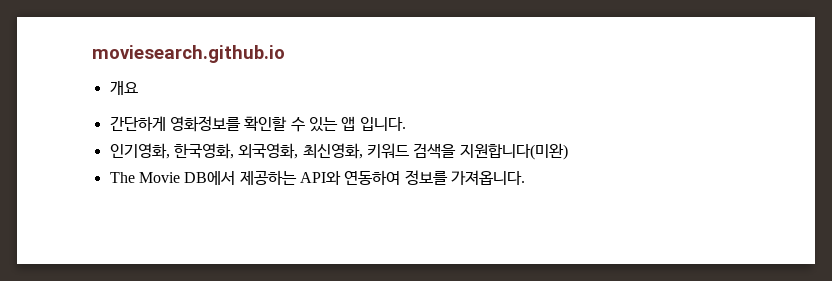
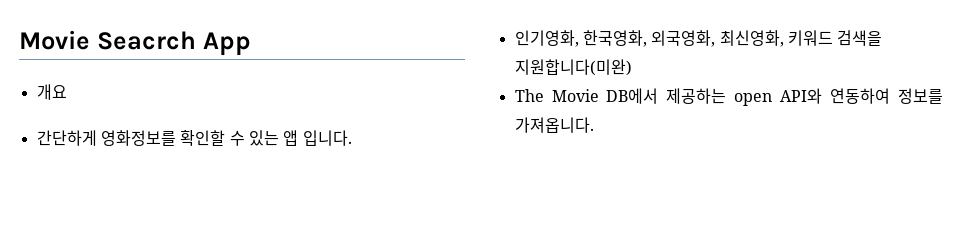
- moviesearch.github.io
+ Movie Seacrch App
- The Movie DB에서 제공하는 API와 연동하여 정보를 가져옵니다.
+ The Movie DB에서 제공하는 open API와 연동하여 정보를 가져옵니다.

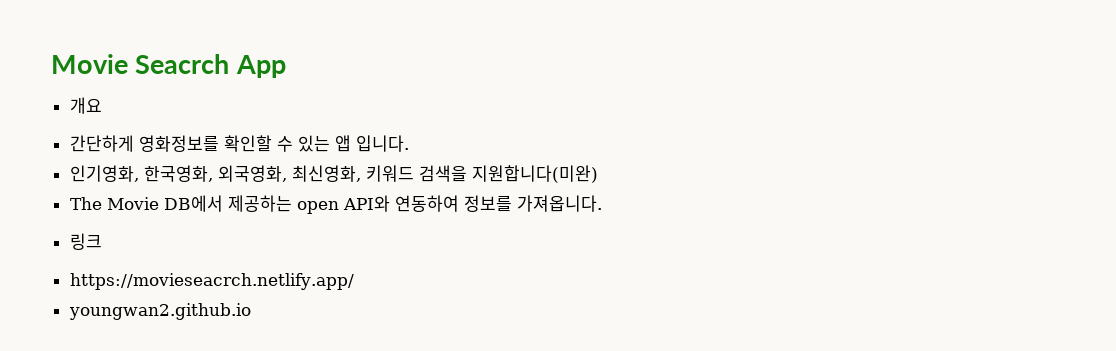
+ 링크
+ https://movieseacrch.netlify.app/
+ youngwan2.github.io

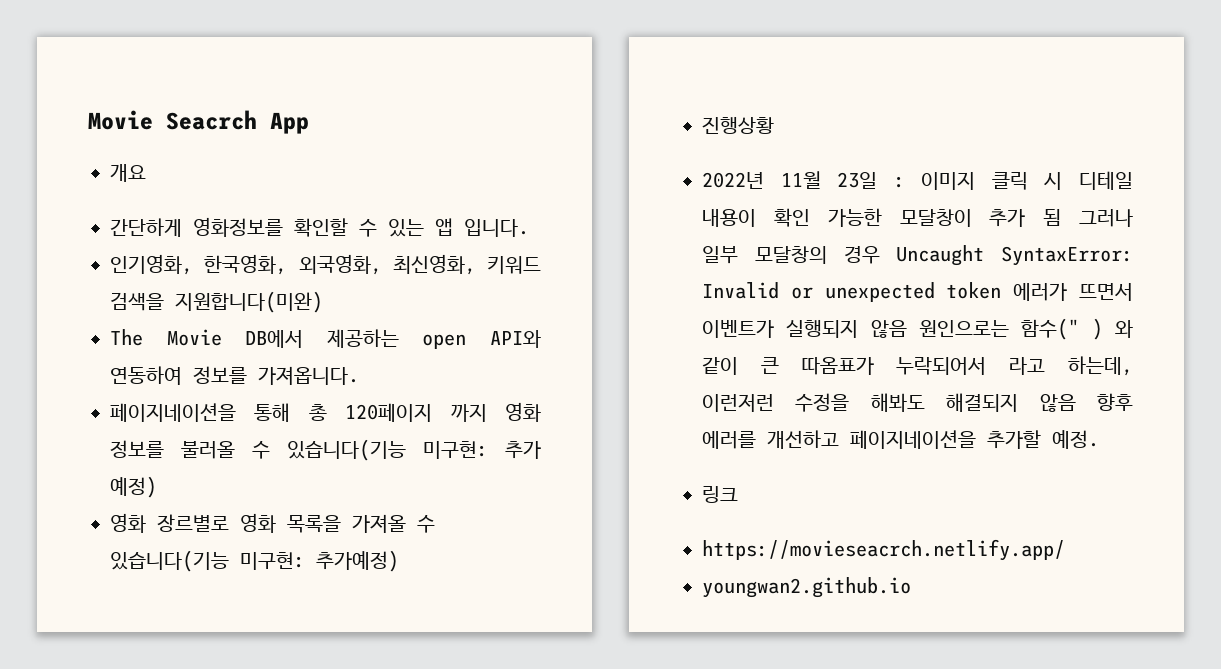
+ 페이지네이션을 통해 총 120페이지 까지 영화 정보를 불러올 수 있습니다(기능 미구현: 추가 예정)
+ 영화 장르별로 영화 목록을 가져올 수 있습니다(기능 미구현: 추가예정)
+ 진행상황
+ 2022년 11월 23일 : 이미지 클릭 시 디테일 내용이 확인 가능한 모달창이 추가 됨 그러나 일부 모달창의 경우 Uncaught SyntaxError: Invalid or unexpected token 에러가 뜨면서 이벤트가 실행되지 않음 원인으로는 함수(" ) 와 같이 큰 따옴표가 누락되어서 라고 하는데, 이런저런 수정을 해봐도 해결되지 않음 향후 에러를 개선하고 페이지네이션을 추가할 예정.

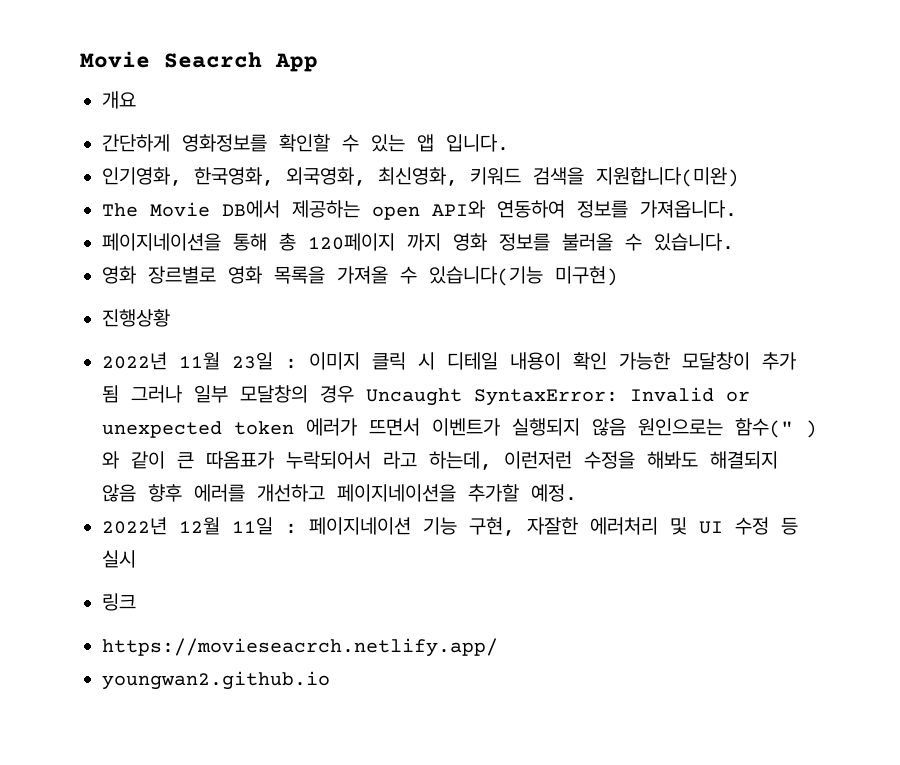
- 페이지네이션을 통해 총 120페이지 까지 영화 정보를 불러올 수 있습니다(기능 미구현: 추가 예정)
+ 페이지네이션을 통해 총 120페이지 까지 영화 정보를 불러올 수 있습니다.
- 영화 장르별로 영화 목록을 가져올 수 있습니다(기능 미구현: 추가예정)
+ 영화 장르별로 영화 목록을 가져올 수 있습니다(기능 미구현)
+ 2022년 12월 11일 : 페이지네이션 기능 구현, 자잘한 에러처리 및 UI 수정 등 실시

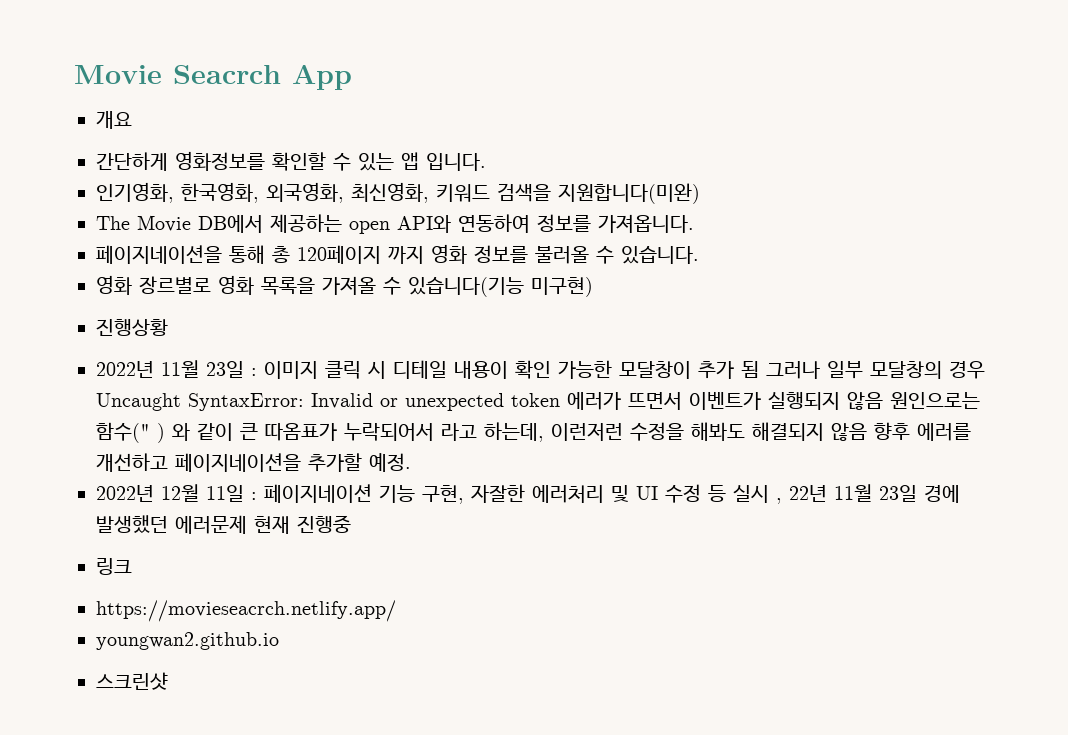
- 2022년 12월 11일 : 페이지네이션 기능 구현, 자잘한 에러처리 및 UI 수정 등 실시
+ 2022년 12월 11일 : 페이지네이션 기능 구현, 자잘한 에러처리 및 UI 수정 등 실시 , 22년 11월 23일 경에 발생했던 에러문제 현재 진행중
+ 스크린샷

